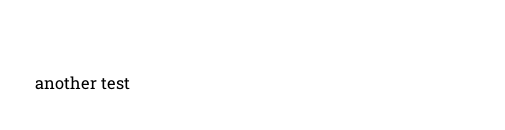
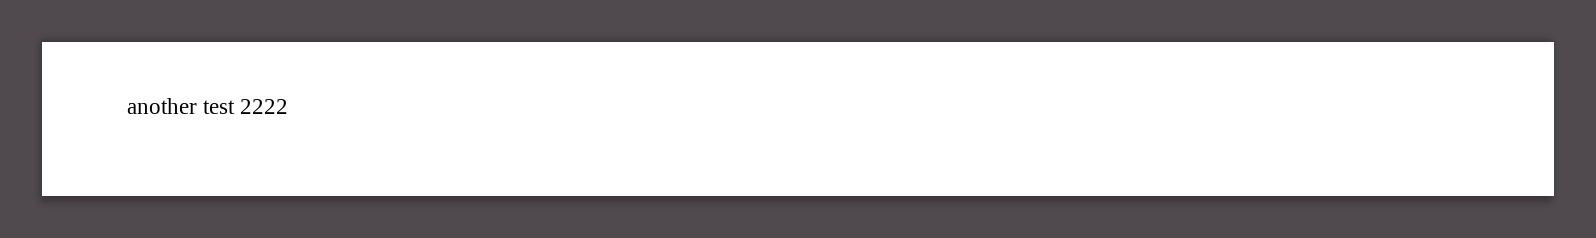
- another test
+ another test 2222

